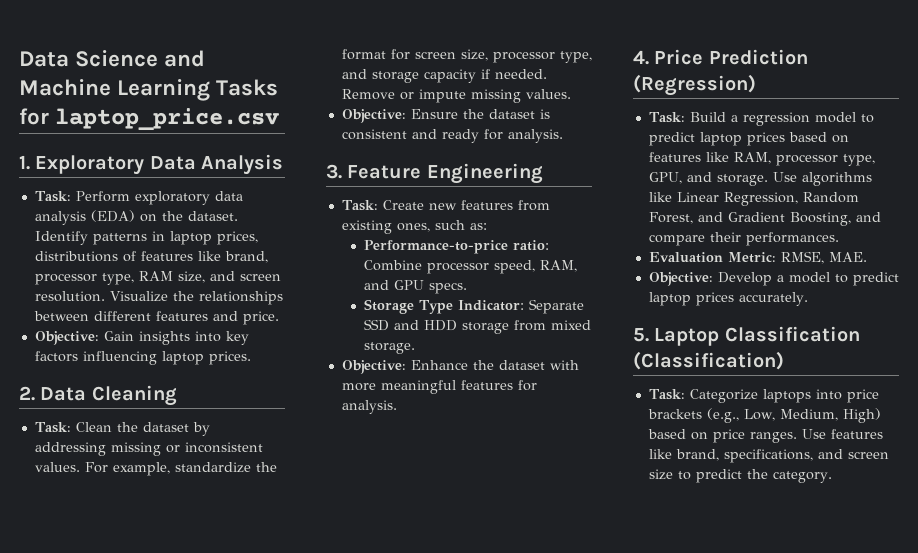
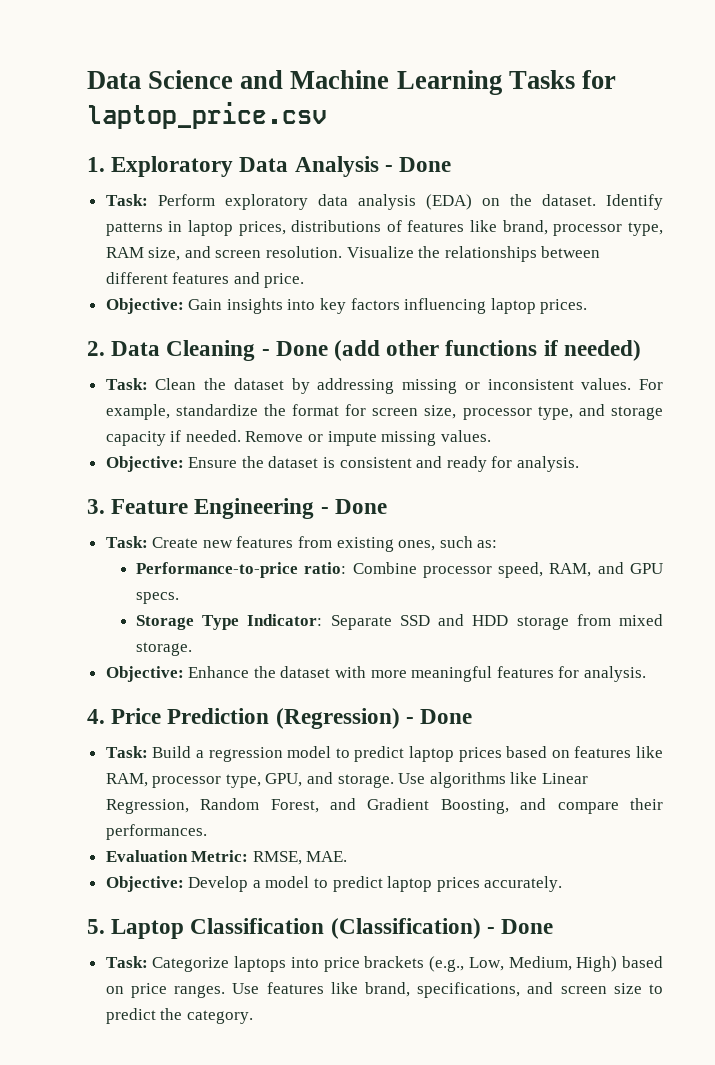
- 1. Exploratory Data Analysis
+ 1. Exploratory Data Analysis - Done
- 2. Data Cleaning
+ 2. Data Cleaning - Done (add other functions if needed)
- 3. Feature Engineering
+ 3. Feature Engineering - Done
- 4. Price Prediction (Regression)
+ 4. Price Prediction (Regression) - Done
- 5. Laptop Classification (Classification)
+ 5. Laptop Classification (Classification) - Done

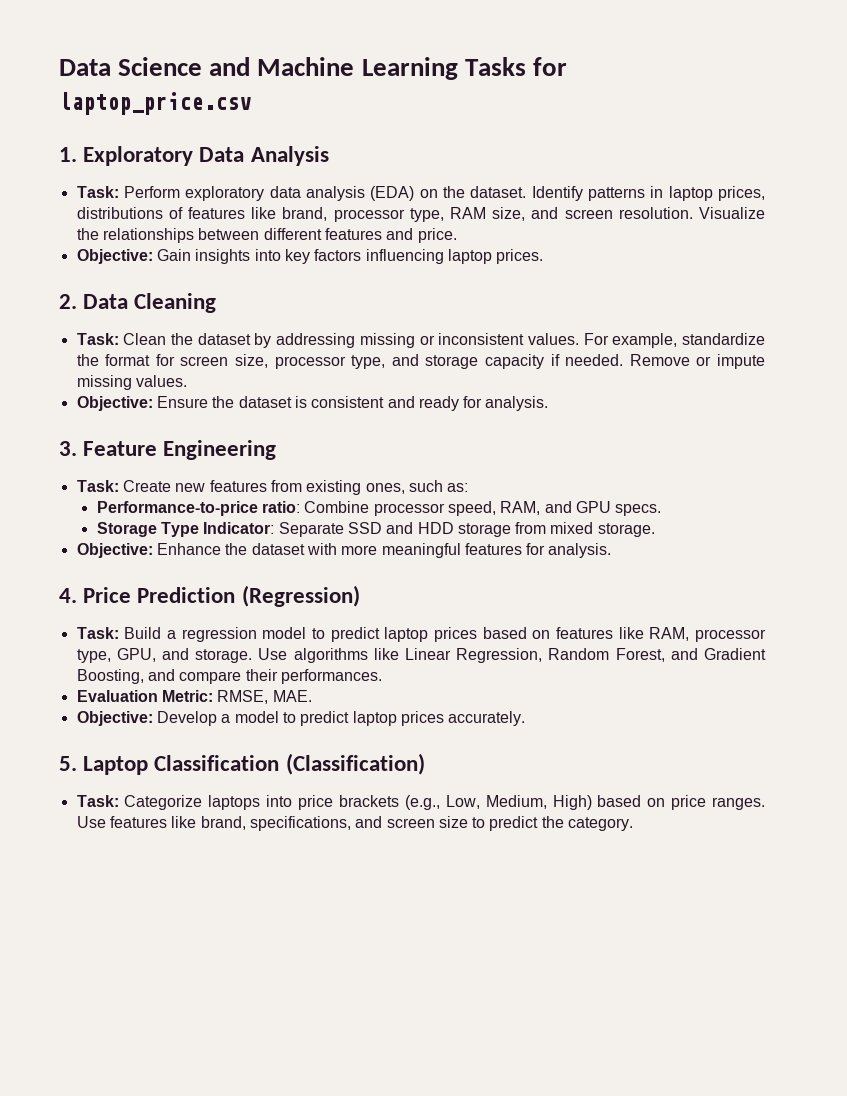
- 1. Exploratory Data Analysis - Done
+ 1. Exploratory Data Analysis
- 2. Data Cleaning - Done (add other functions if needed)
+ 2. Data Cleaning
- 3. Feature Engineering - Done
+ 3. Feature Engineering
- 4. Price Prediction (Regression) - Done
+ 4. Price Prediction (Regression)
- 5. Laptop Classification (Classification) - Done
+ 5. Laptop Classification (Classification)

